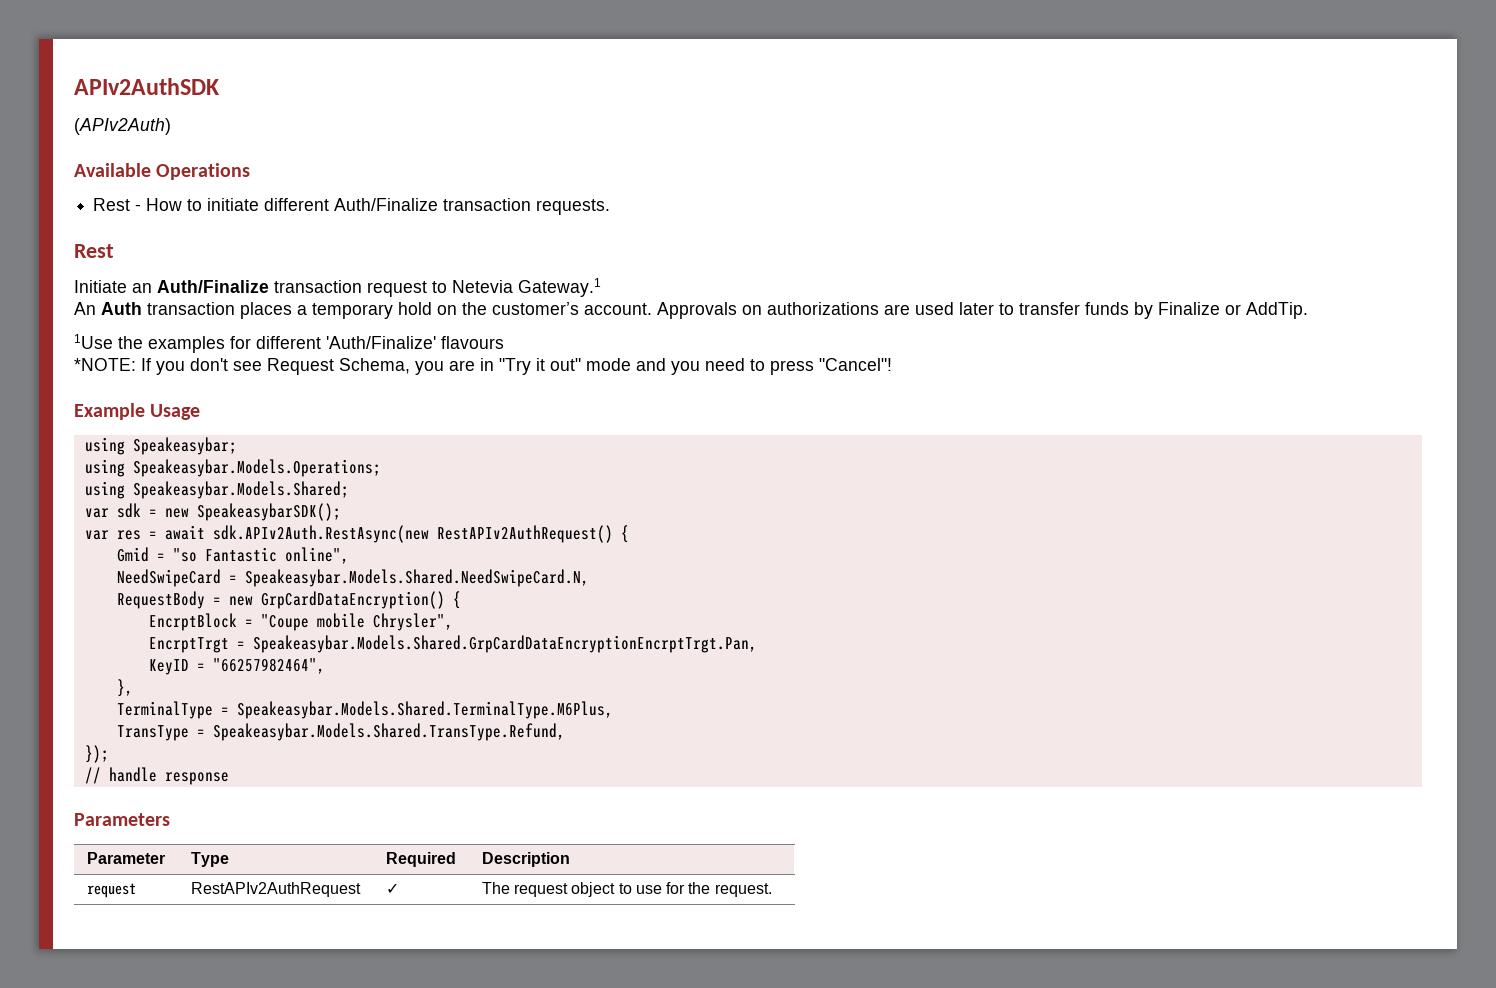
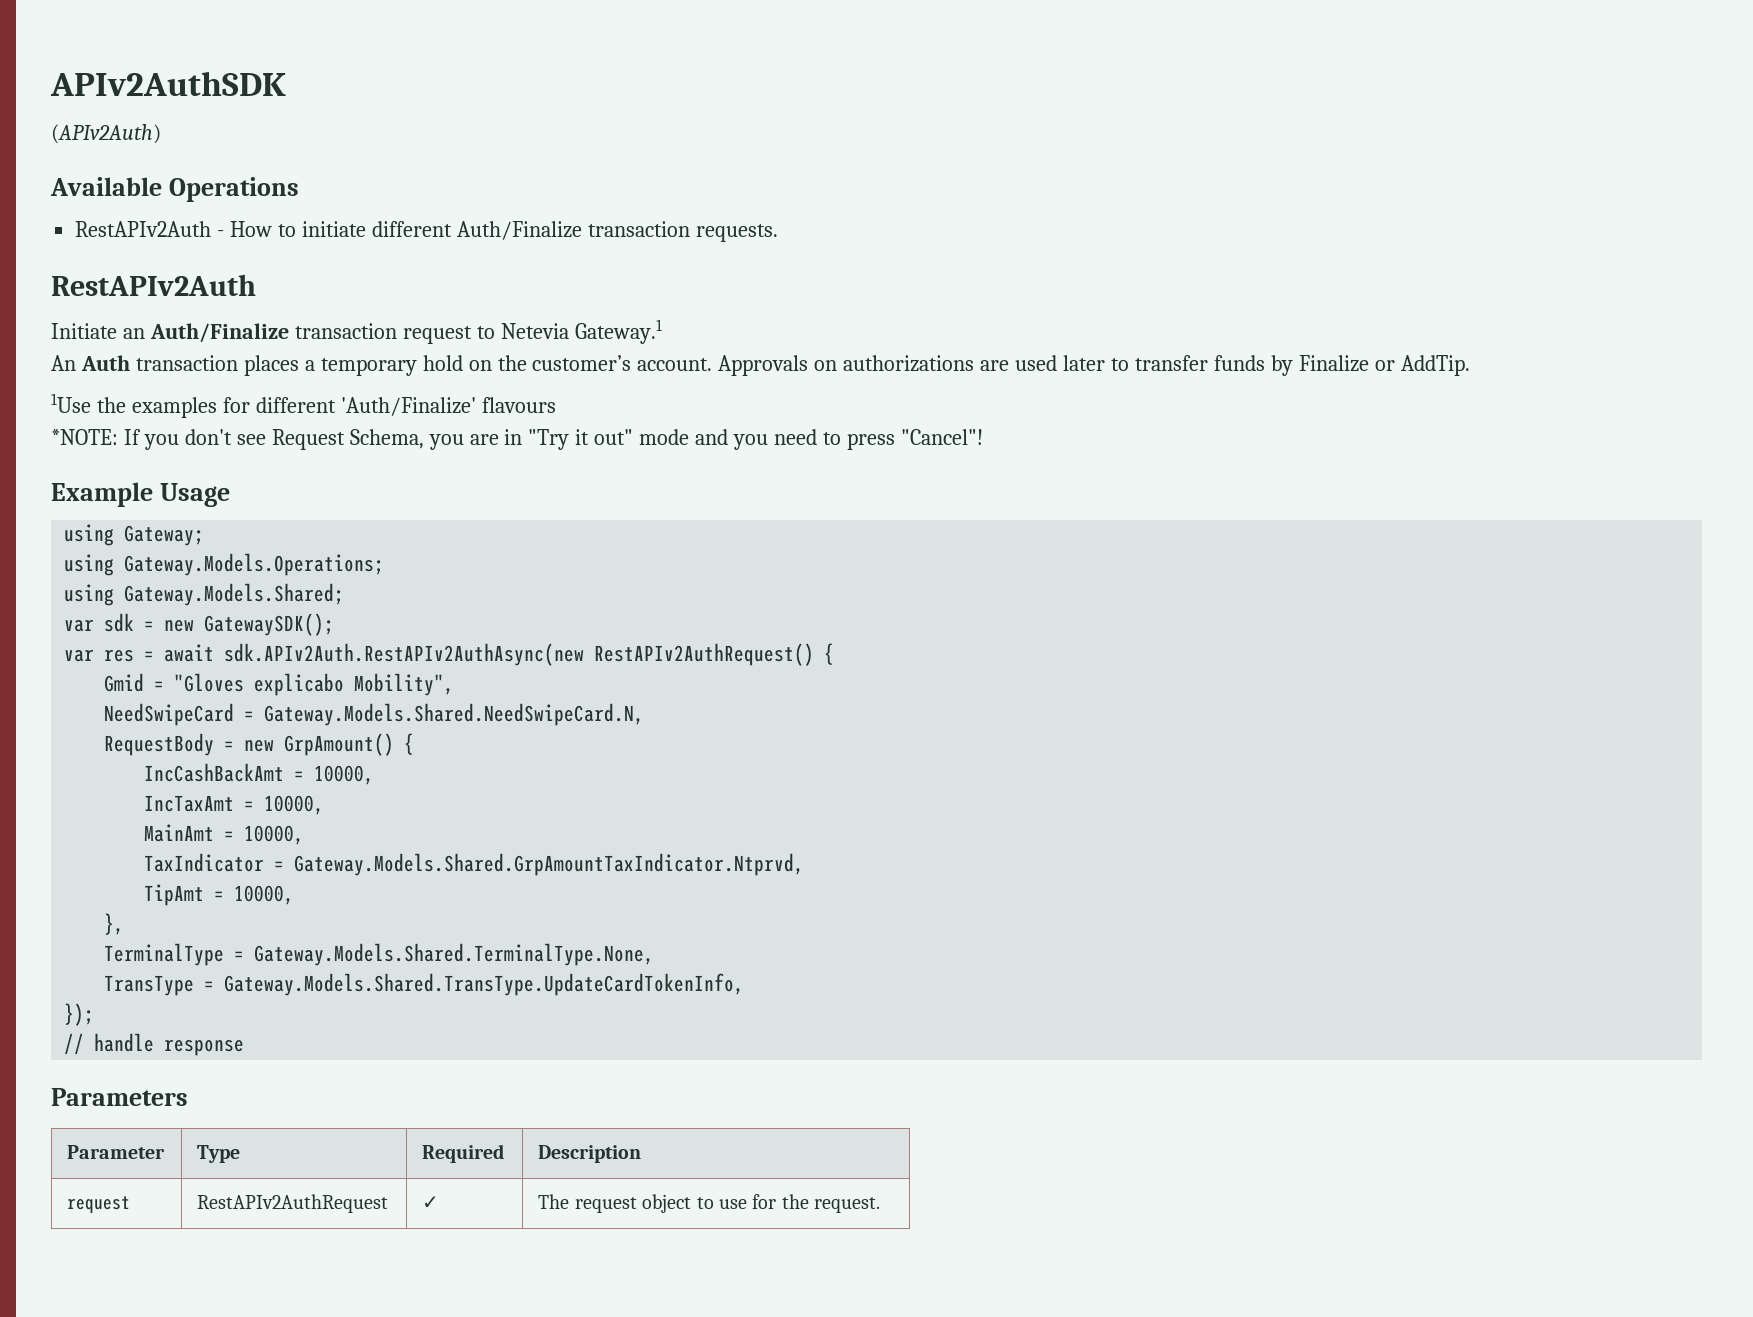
- Rest - How to initiate different Auth/Finalize transaction requests.
- Rest
+ RestAPIv2Auth - How to initiate different Auth/Finalize transaction requests.
+ RestAPIv2Auth
- using Speakeasybar;
- using Speakeasybar.Models.Operations;
- using Speakeasybar.Models.Shared;
+ using Gateway;
+ using Gateway.Models.Operations;
+ using Gateway.Models.Shared;
- var sdk = new SpeakeasybarSDK();
+ var sdk = new GatewaySDK();
- var res = await sdk.APIv2Auth.RestAsync(new RestAPIv2AuthRequest() {
+ var res = await sdk.APIv2Auth.RestAPIv2AuthAsync(new RestAPIv2AuthRequest() {
- Gmid = "so Fantastic online",
+ Gmid = "Gloves explicabo Mobility",
- NeedSwipeCard = Speakeasybar.Models.Shared.NeedSwipeCard.N,
+ NeedSwipeCard = Gateway.Models.Shared.NeedSwipeCard.N,
- RequestBody = new GrpCardDataEncryption() {
- EncrptBlock = "Coupe mobile Chrysler",
- EncrptTrgt = Speakeasybar.Models.Shared.GrpCardDataEncryptionEncrptTrgt.Pan,
- KeyID = "66257982464",
+ RequestBody = new GrpAmount() {
+ IncCashBackAmt = 10000,
+ IncTaxAmt = 10000,
+ MainAmt = 10000,
+ TaxIndicator = Gateway.Models.Shared.GrpAmountTaxIndicator.Ntprvd,
+ TipAmt = 10000,
- TerminalType = Speakeasybar.Models.Shared.TerminalType.M6Plus,
+ TerminalType = Gateway.Models.Shared.TerminalType.None,
- TransType = Speakeasybar.Models.Shared.TransType.Refund,
+ TransType = Gateway.Models.Shared.TransType.UpdateCardTokenInfo,

